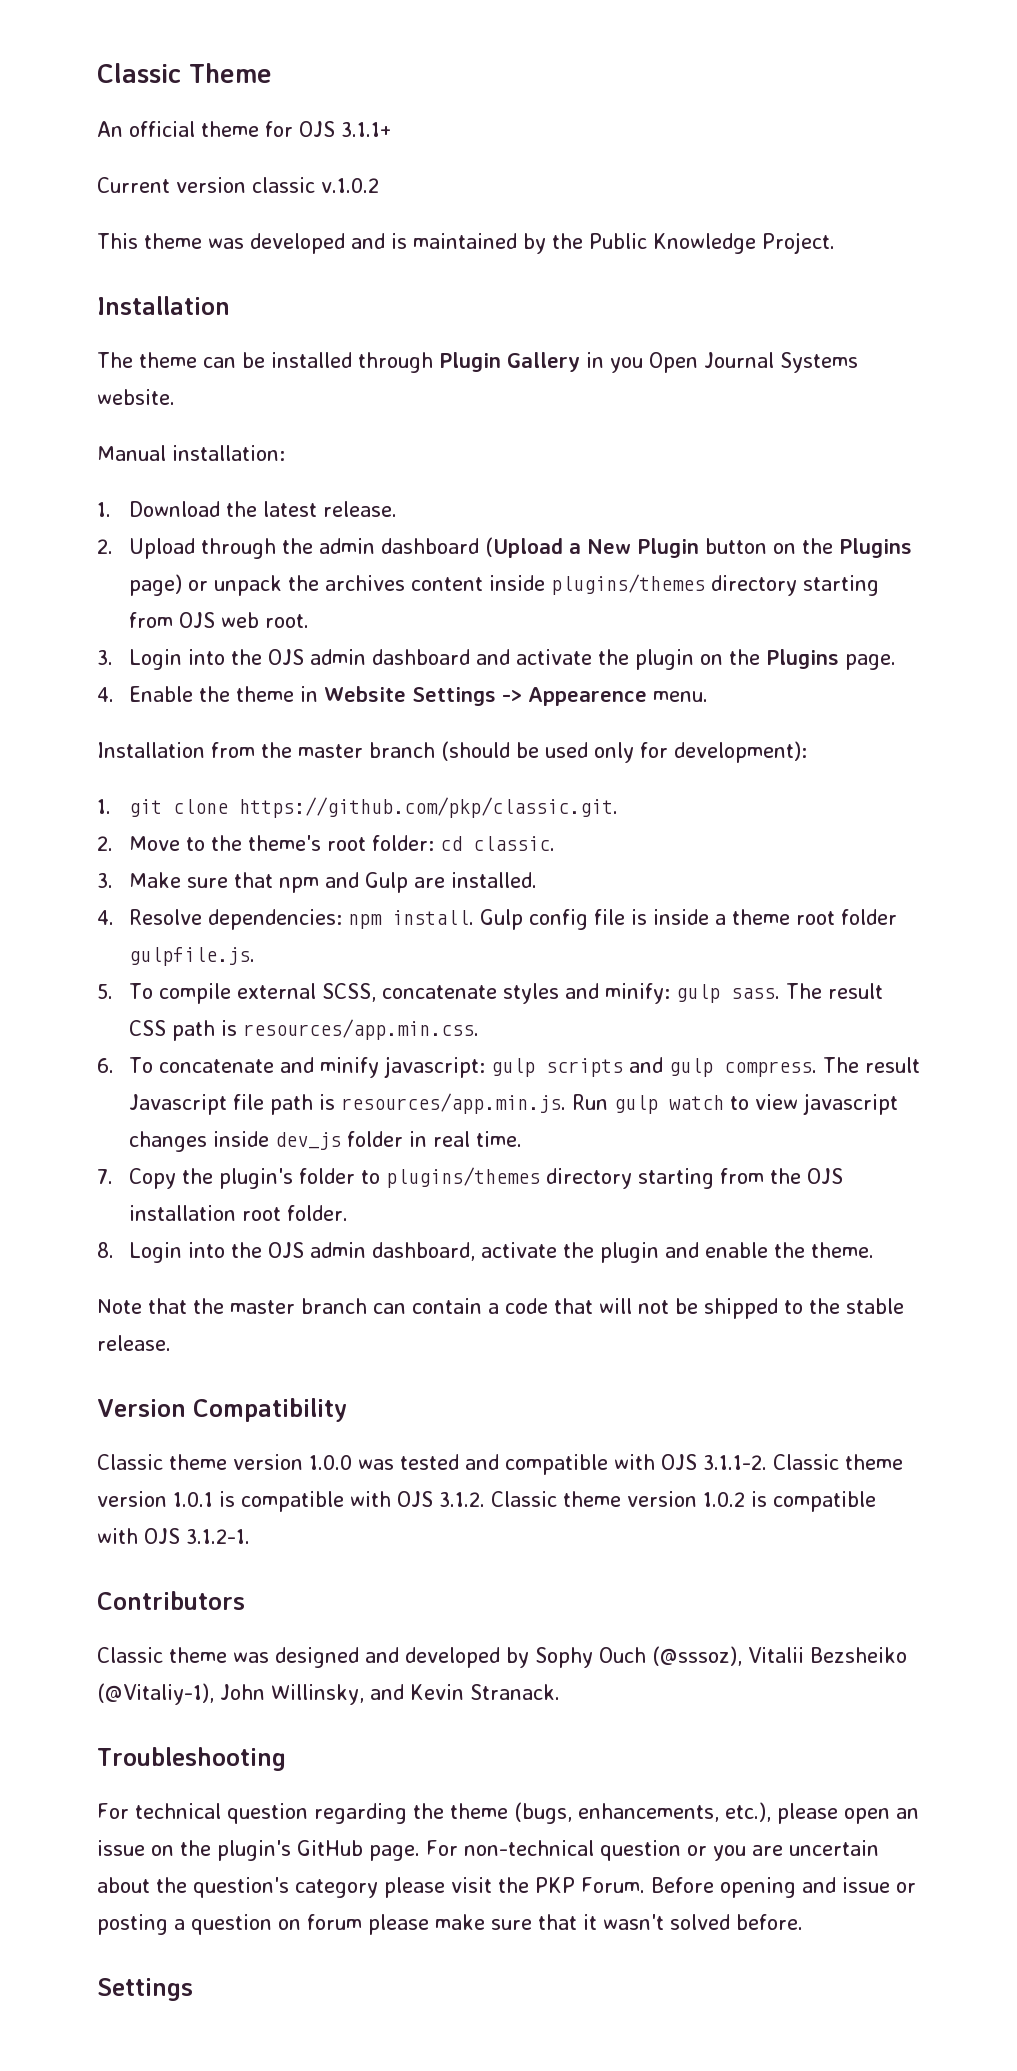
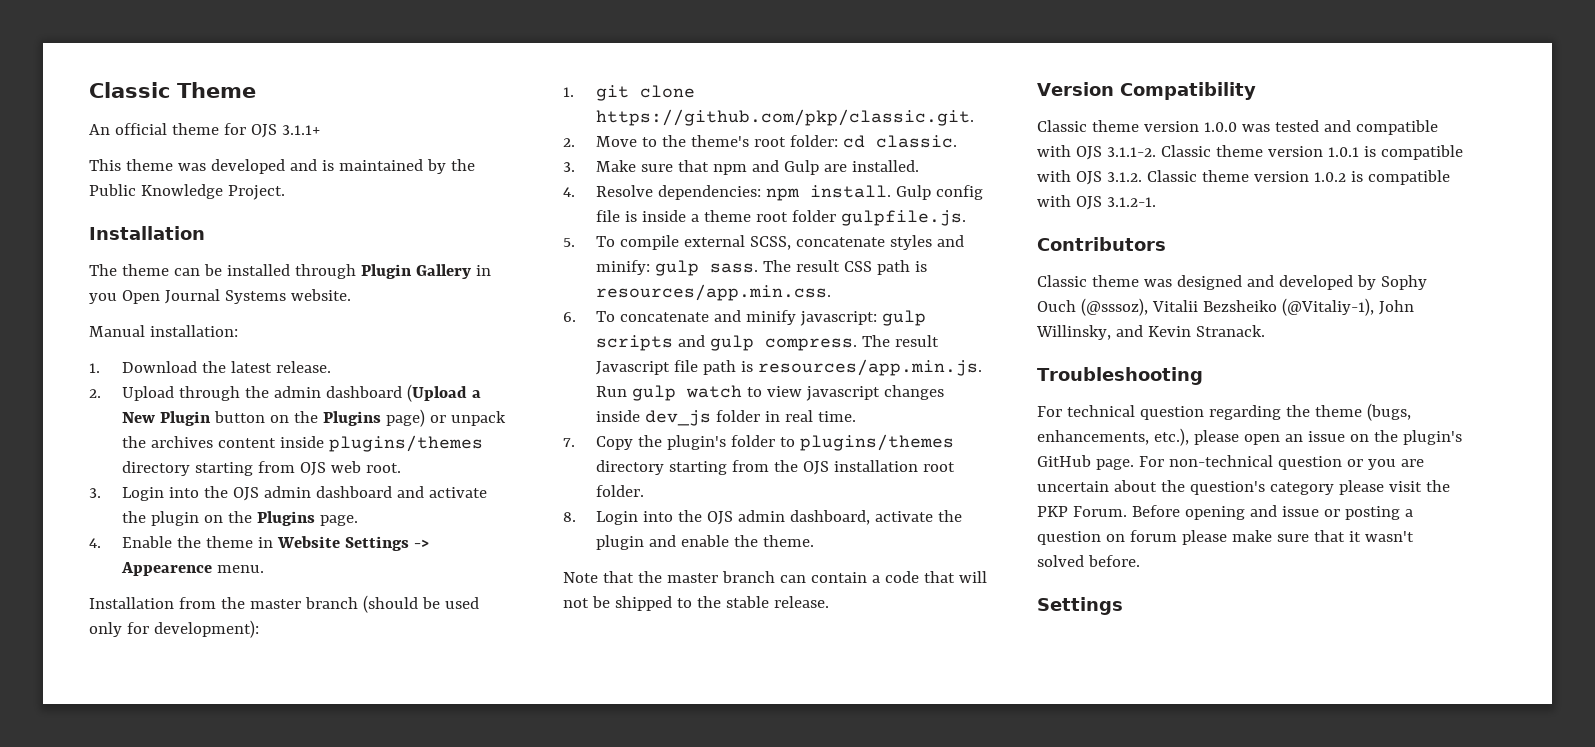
- Current version classic v.1.0.2

